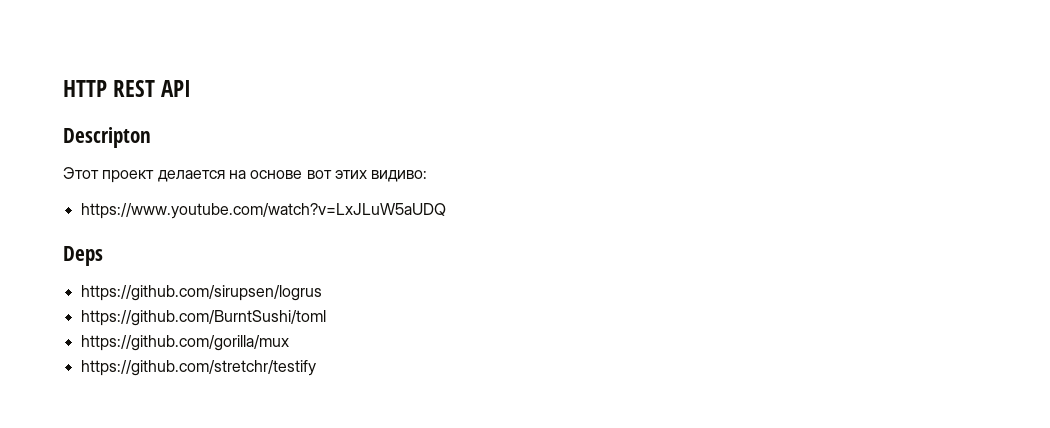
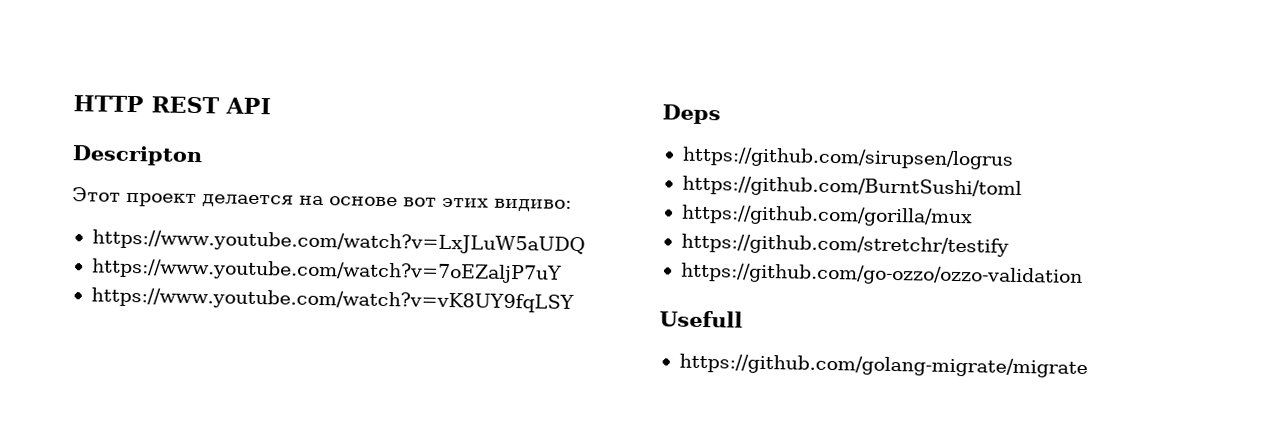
+ https://www.youtube.com/watch?v=7oEZaljP7uY
+ https://www.youtube.com/watch?v=vK8UY9fqLSY
+ https://github.com/go-ozzo/ozzo-validation
+ Usefull
+ https://github.com/golang-migrate/migrate

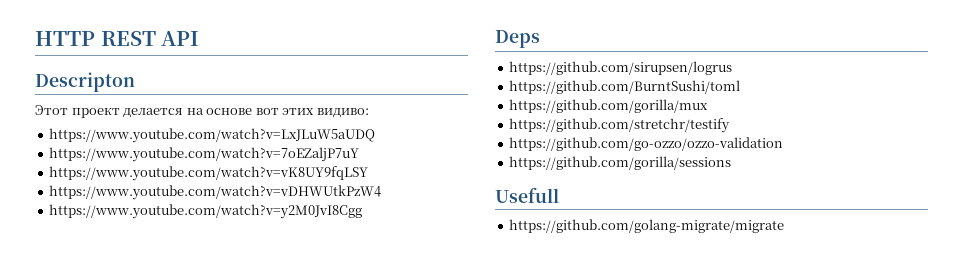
+ https://www.youtube.com/watch?v=vDHWUtkPzW4
+ https://www.youtube.com/watch?v=y2M0JvI8Cgg
+ https://github.com/gorilla/sessions

